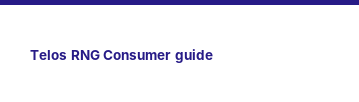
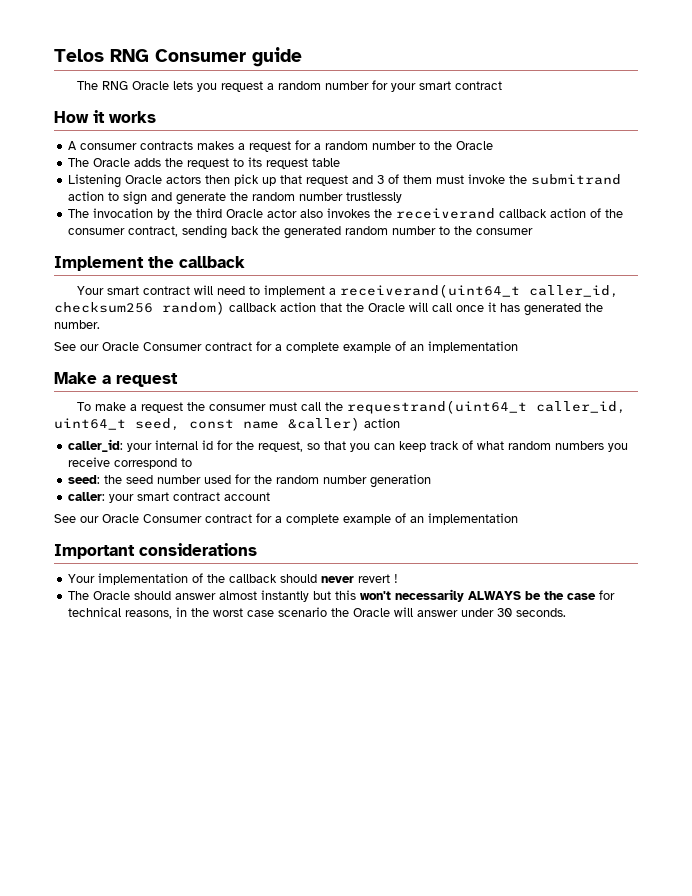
+ The RNG Oracle lets you request a random number for your smart contract
+ How it works
+ A consumer contracts makes a request for a random number to the Oracle
+ The Oracle adds the request to its request table
+ Listening Oracle actors then pick up that request and 3 of them must invoke the submitrand action to sign and generate the random number trustlessly
+ The invocation by the third Oracle actor also invokes the receiverand callback action of the consumer contract, sending back the generated random number to the consumer
+ Implement the callback
+ Your smart contract will need to implement a receiverand(uint64_t caller_id, checksum256 random) callback action that the Oracle will call once it has generated the number.
+ See our Oracle Consumer contract for a complete example of an implementation
+ Make a request
+ To make a request the consumer must call the requestrand(uint64_t caller_id, uint64_t seed, const name &caller) action
+ caller_id: your internal id for the request, so that you can keep track of what random numbers you receive correspond to
+ seed: the seed number used for the random number generation
+ caller: your smart contract account
+ See our Oracle Consumer contract for a complete example of an implementation
+ Important considerations
+ Your implementation of the callback should never revert !
+ The Oracle should answer almost instantly but this won't necessarily ALWAYS be the case for technical reasons, in the worst case scenario the Oracle will answer under 30 seconds.

